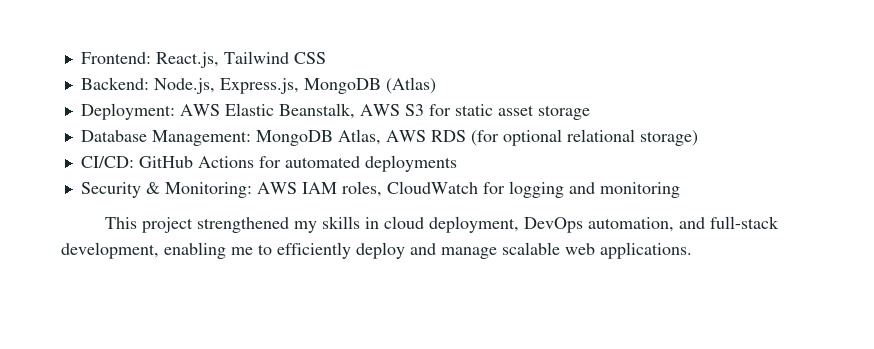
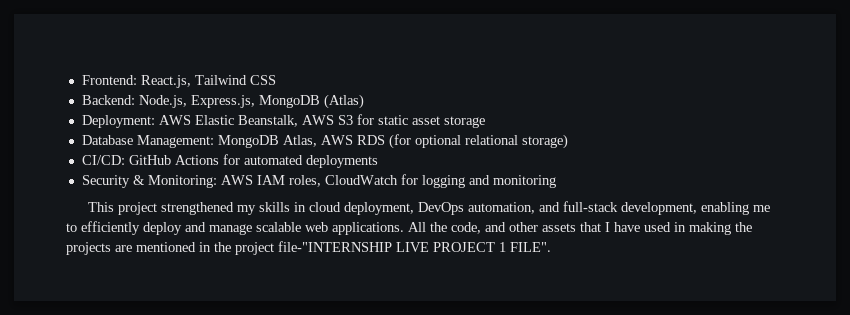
+ All the code, and other assets that I have used in making the projects are mentioned in the project file-"INTERNSHIP LIVE PROJECT 1 FILE".

